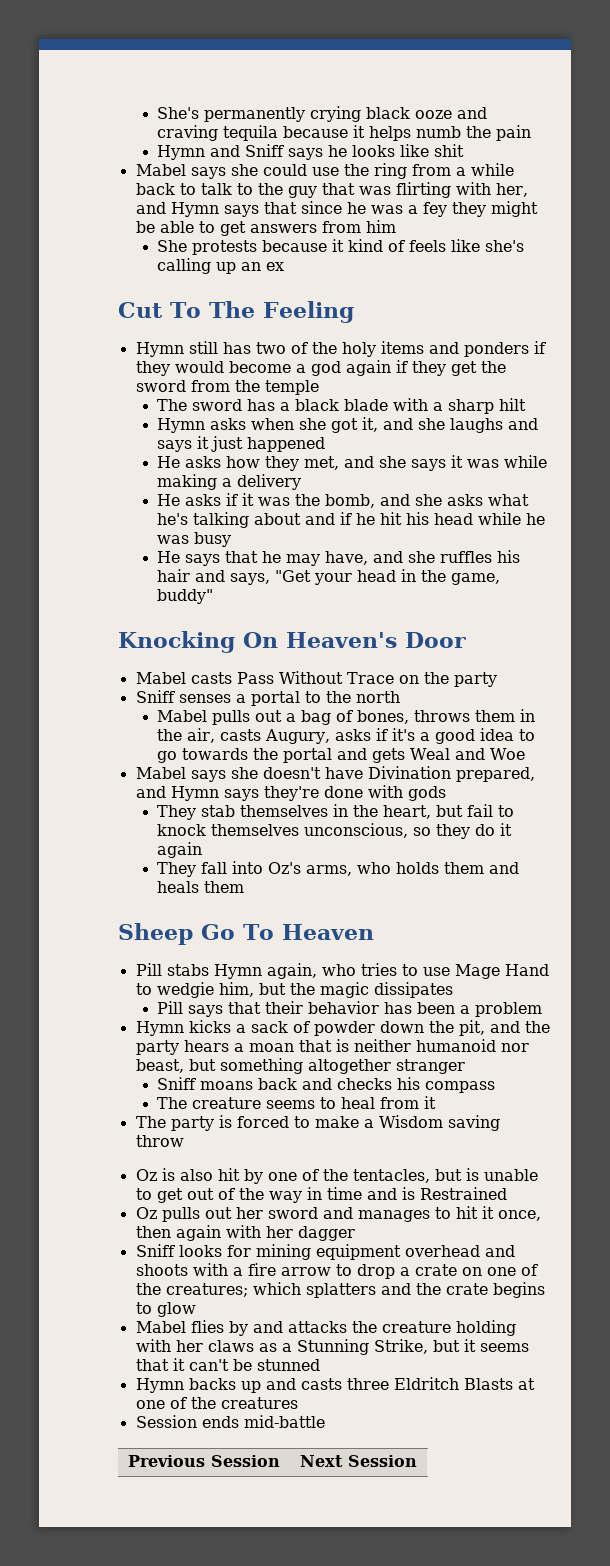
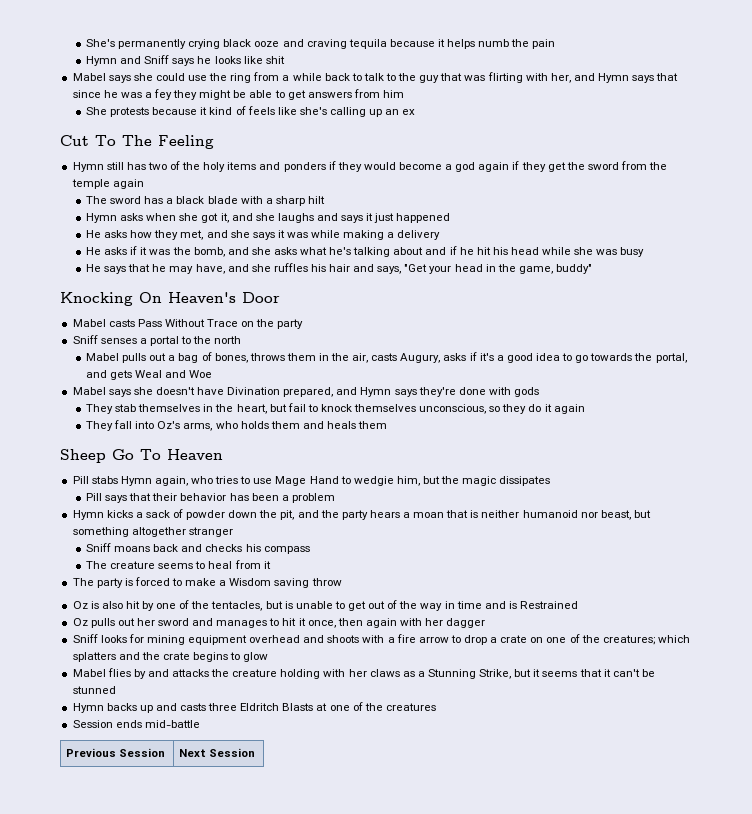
- Hymn still has two of the holy items and ponders if they would become a god again if they get the sword from the temple
+ Hymn still has two of the holy items and ponders if they would become a god again if they get the sword from the temple again
- He asks if it was the bomb, and she asks what he's talking about and if he hit his head while he was busy
+ He asks if it was the bomb, and she asks what he's talking about and if he hit his head while she was busy
- Mabel pulls out a bag of bones, throws them in the air, casts Augury, asks if it's a good idea to go towards the portal and gets Weal and Woe
+ Mabel pulls out a bag of bones, throws them in the air, casts Augury, asks if it's a good idea to go towards the portal, and gets Weal and Woe

